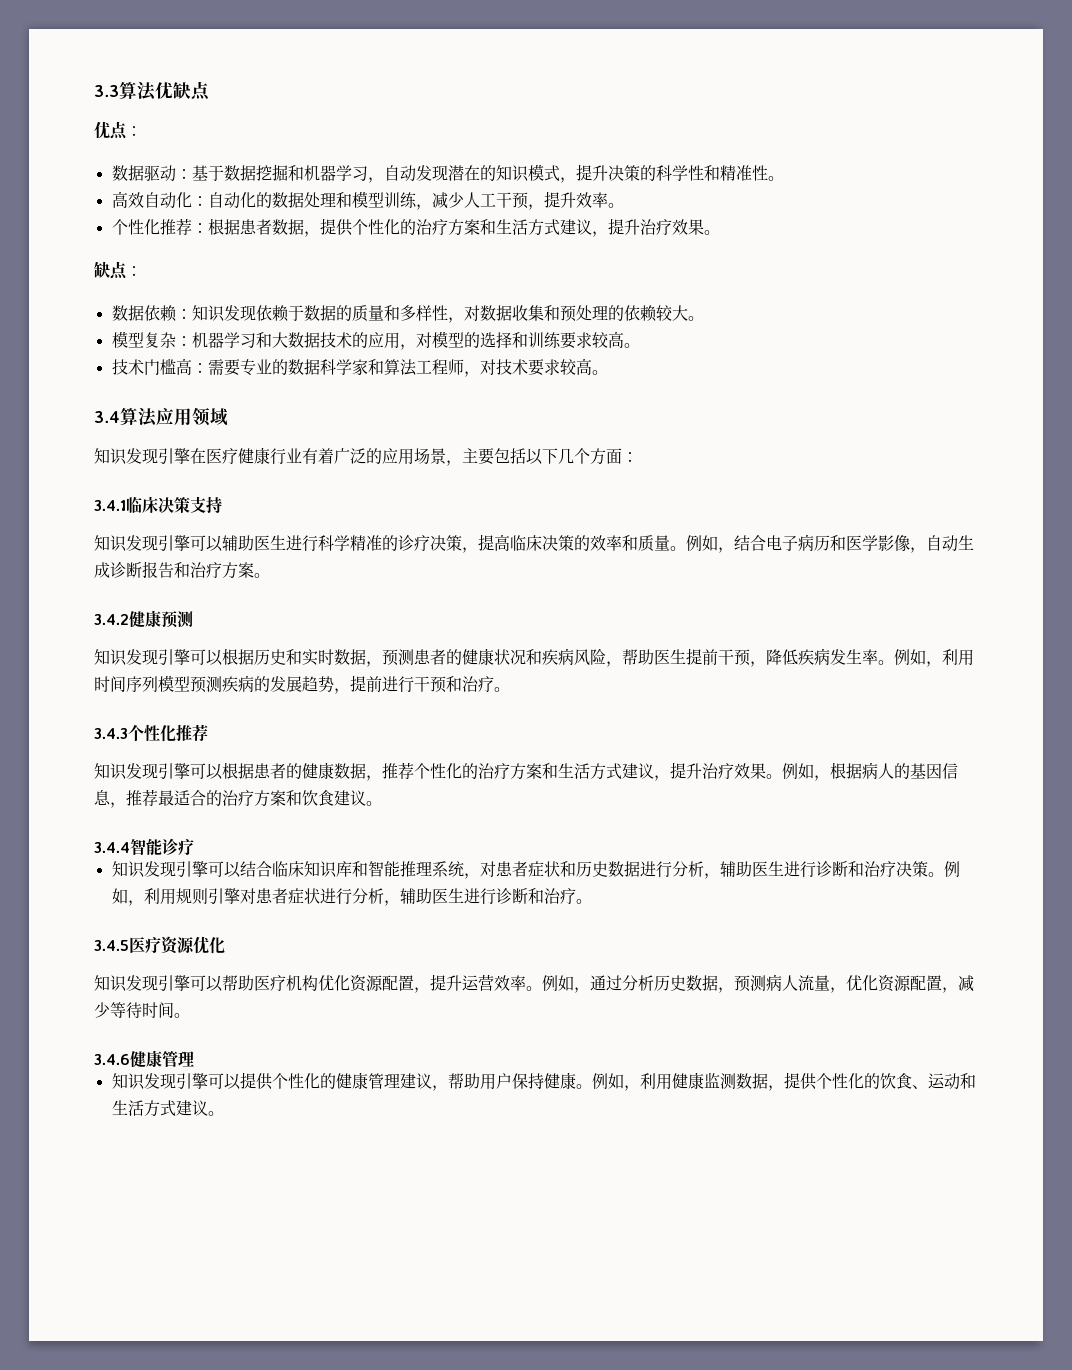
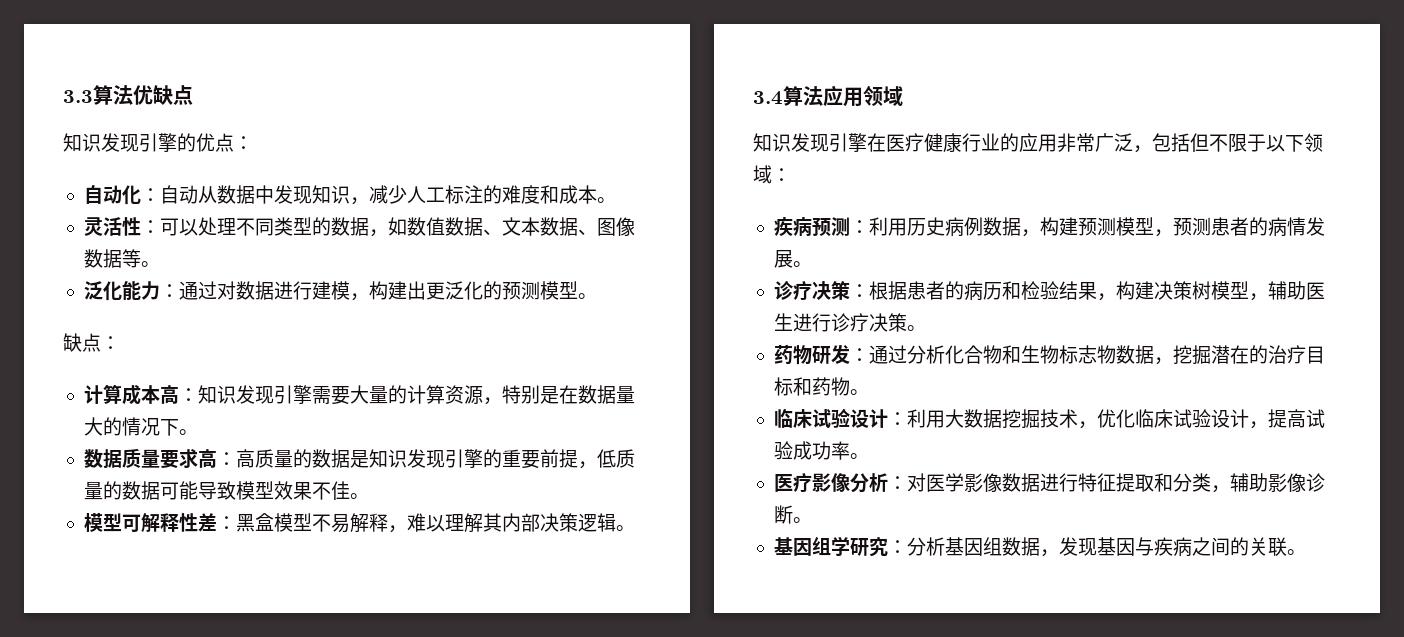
- 优点：
- 数据驱动：基于数据挖掘和机器学习，自动发现潜在的知识模式，提升决策的科学性和精准性。
- 高效自动化：自动化的数据处理和模型训练，减少人工干预，提升效率。
- 个性化推荐：根据患者数据，提供个性化的治疗方案和生活方式建议，提升治疗效果。
+ 知识发现引擎的优点：
+ 自动化：自动从数据中发现知识，减少人工标注的难度和成本。
+ 灵活性：可以处理不同类型的数据，如数值数据、文本数据、图像数据等。
+ 泛化能力：通过对数据进行建模，构建出更泛化的预测模型。
  缺点：
- 数据依赖：知识发现依赖于数据的质量和多样性，对数据收集和预处理的依赖较大。
- 模型复杂：机器学习和大数据技术的应用，对模型的选择和训练要求较高。
- 技术门槛高：需要专业的数据科学家和算法工程师，对技术要求较高。
+ 计算成本高：知识发现引擎需要大量的计算资源，特别是在数据量大的情况下。
+ 数据质量要求高：高质量的数据是知识发现引擎的重要前提，低质量的数据可能导致模型效果不佳。
+ 模型可解释性差：黑盒模型不易解释，难以理解其内部决策逻辑。
- 知识发现引擎在医疗健康行业有着广泛的应用场景，主要包括以下几个方面：
- 3.4.1临床决策支持
- 知识发现引擎可以辅助医生进行科学精准的诊疗决策，提高临床决策的效率和质量。例如，结合电子病历和医学影像，自动生成诊断报告和治疗方案。
- 3.4.2健康预测
- 知识发现引擎可以根据历史和实时数据，预测患者的健康状况和疾病风险，帮助医生提前干预，降低疾病发生率。例如，利用时间序列模型预测疾病的发展趋势，提前进行干预和治疗。
- 3.4.3个性化推荐
- 知识发现引擎可以根据患者的健康数据，推荐个性化的治疗方案和生活方式建议，提升治疗效果。例如，根据病人的基因信息，推荐最适合的治疗方案和饮食建议。
- 3.4.4智能诊疗
- 知识发现引擎可以结合临床知识库和智能推理系统，对患者症状和历史数据进行分析，辅助医生进行诊断和治疗决策。例如，利用规则引擎对患者症状进行分析，辅助医生进行诊断和治疗。
- 3.4.5医疗资源优化
- 知识发现引擎可以帮助医疗机构优化资源配置，提升运营效率。例如，通过分析历史数据，预测病人流量，优化资源配置，减少等待时间。
- 3.4.6健康管理
- 知识发现引擎可以提供个性化的健康管理建议，帮助用户保持健康。例如，利用健康监测数据，提供个性化的饮食、运动和生活方式建议。
+ 知识发现引擎在医疗健康行业的应用非常广泛，包括但不限于以下领域：
+ 疾病预测：利用历史病例数据，构建预测模型，预测患者的病情发展。
+ 诊疗决策：根据患者的病历和检验结果，构建决策树模型，辅助医生进行诊疗决策。
+ 药物研发：通过分析化合物和生物标志物数据，挖掘潜在的治疗目标和药物。
+ 临床试验设计：利用大数据挖掘技术，优化临床试验设计，提高试验成功率。
+ 医疗影像分析：对医学影像数据进行特征提取和分类，辅助影像诊断。
+ 基因组学研究：分析基因组数据，发现基因与疾病之间的关联。

